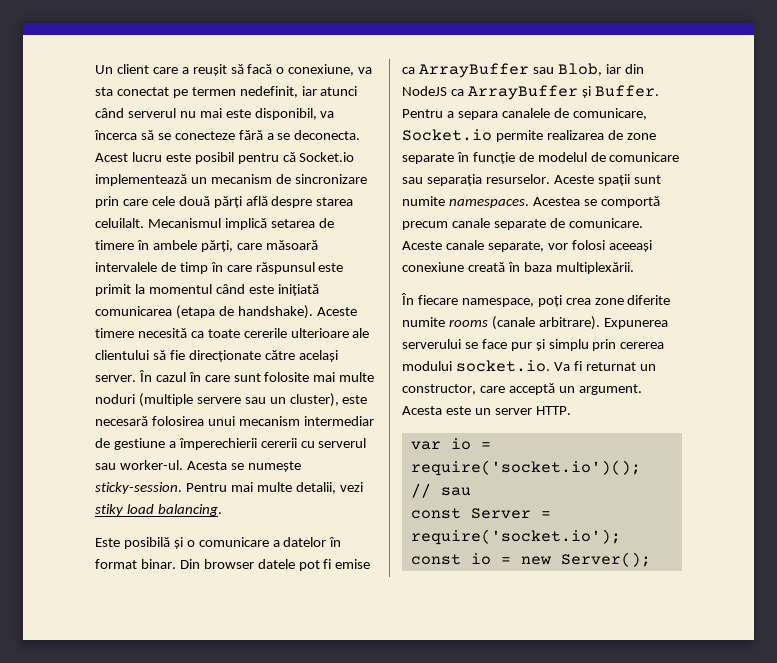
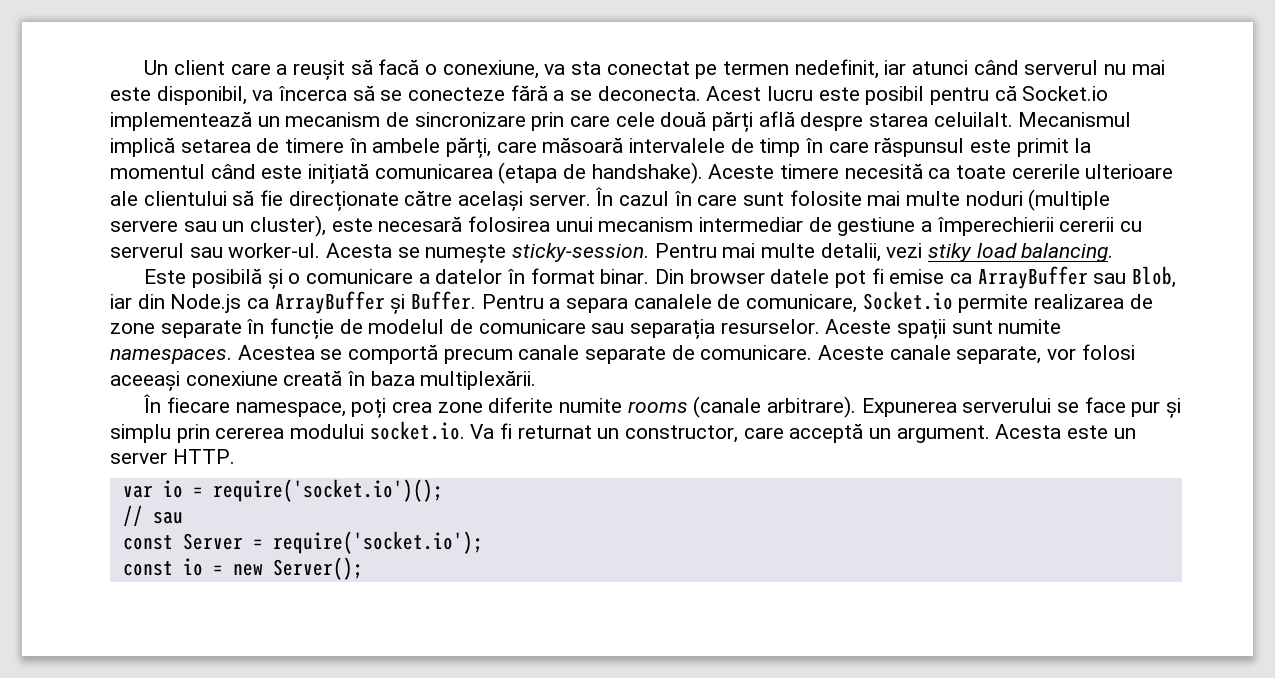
- Din browser datele pot fi emise ca ArrayBuffer sau Blob, iar din NodeJS ca ArrayBuffer și Buffer.
+ Din browser datele pot fi emise ca ArrayBuffer sau Blob, iar din Node.js ca ArrayBuffer și Buffer.

